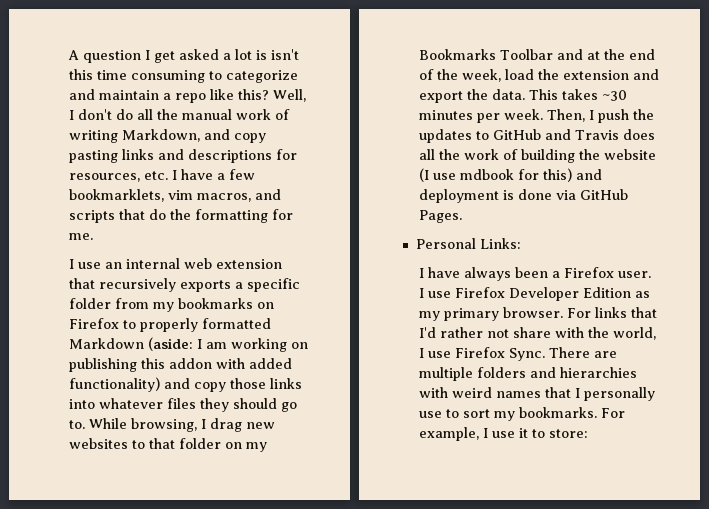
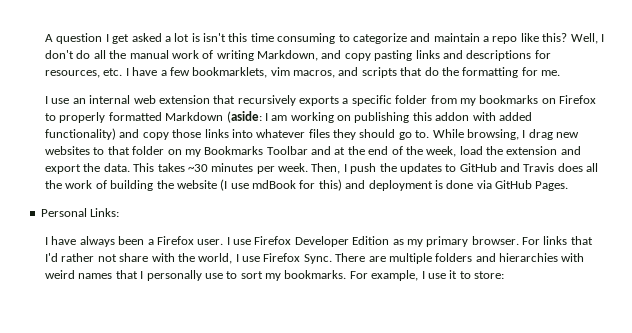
- Then, I push the updates to GitHub and Travis does all the work of building the website (I use mdbook for this) and deployment is done via GitHub Pages.
+ Then, I push the updates to GitHub and Travis does all the work of building the website (I use mdBook for this) and deployment is done via GitHub Pages.

